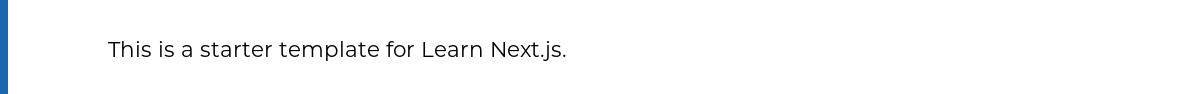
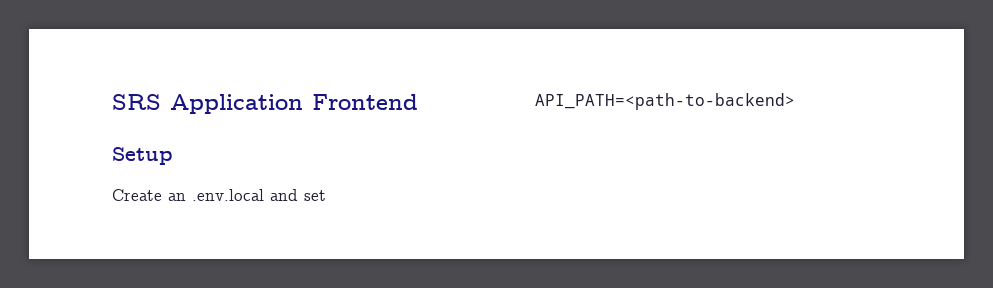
- This is a starter template for Learn Next.js.
+ SRS Application Frontend
+ Setup
+ Create an .env.local and set API_PATH=<path-to-backend>

